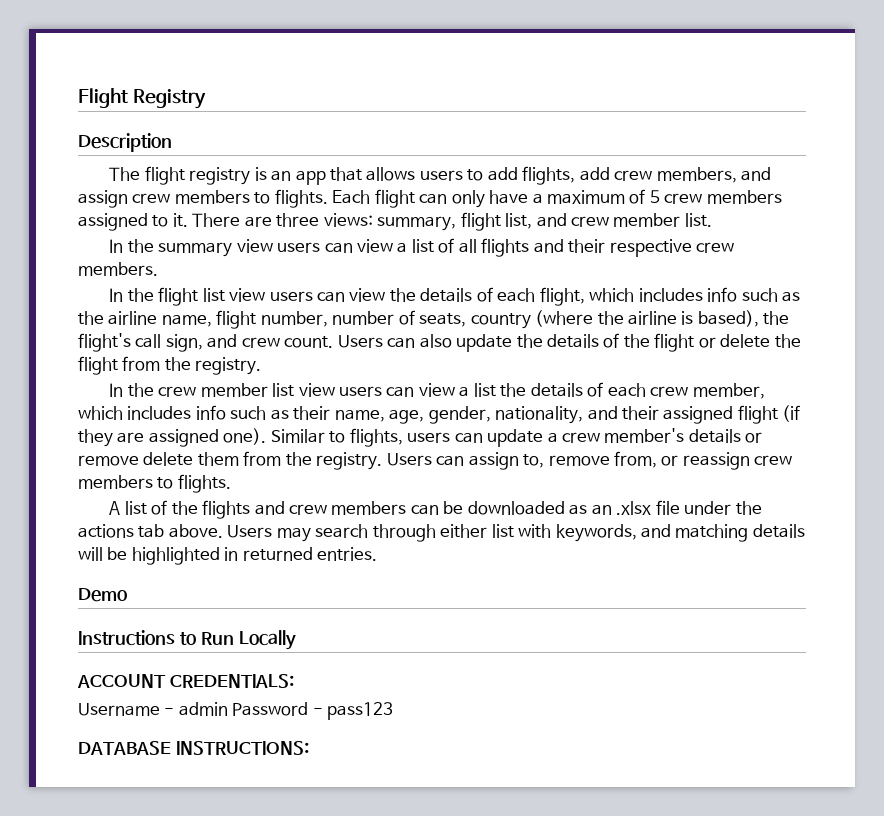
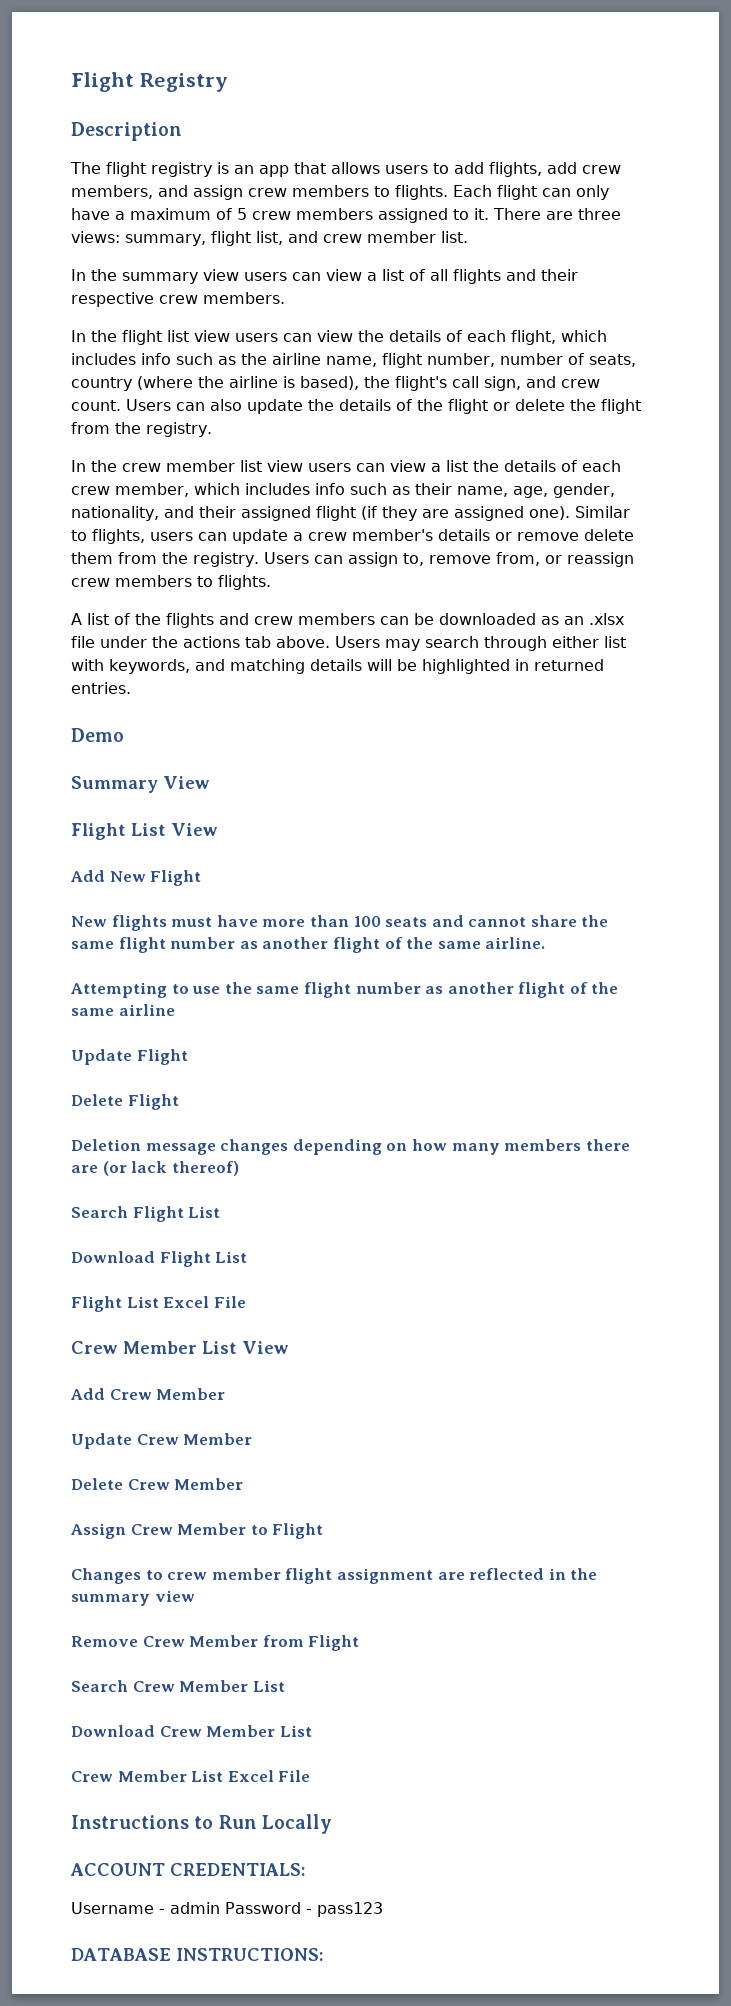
+ Summary View
+ Flight List View
+ Add New Flight
+ New flights must have more than 100 seats and cannot share the same flight number as another flight of the same airline.
+ Attempting to use the same flight number as another flight of the same airline
+ Update Flight
+ Delete Flight
+ Deletion message changes depending on how many members there are (or lack thereof)
+ Search Flight List
+ Download Flight List
+ Flight List Excel File
+ Crew Member List View
+ Add Crew Member
+ Update Crew Member
+ Delete Crew Member
+ Assign Crew Member to Flight
+ Changes to crew member flight assignment are reflected in the summary view
+ Remove Crew Member from Flight
+ Search Crew Member List
+ Download Crew Member List
+ Crew Member List Excel File

